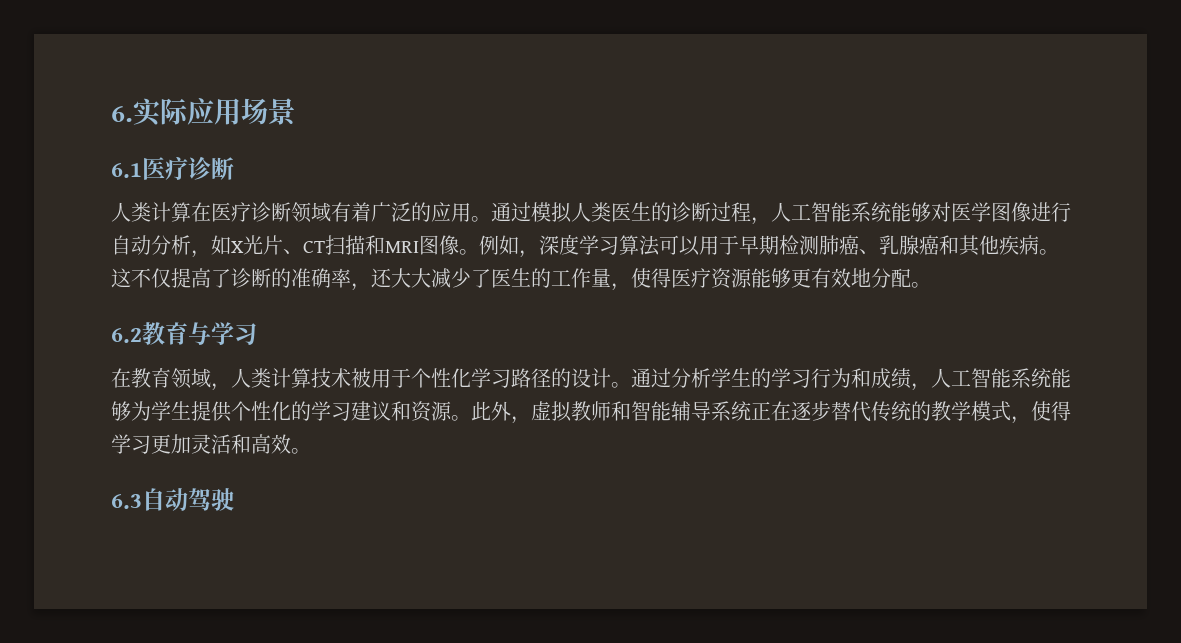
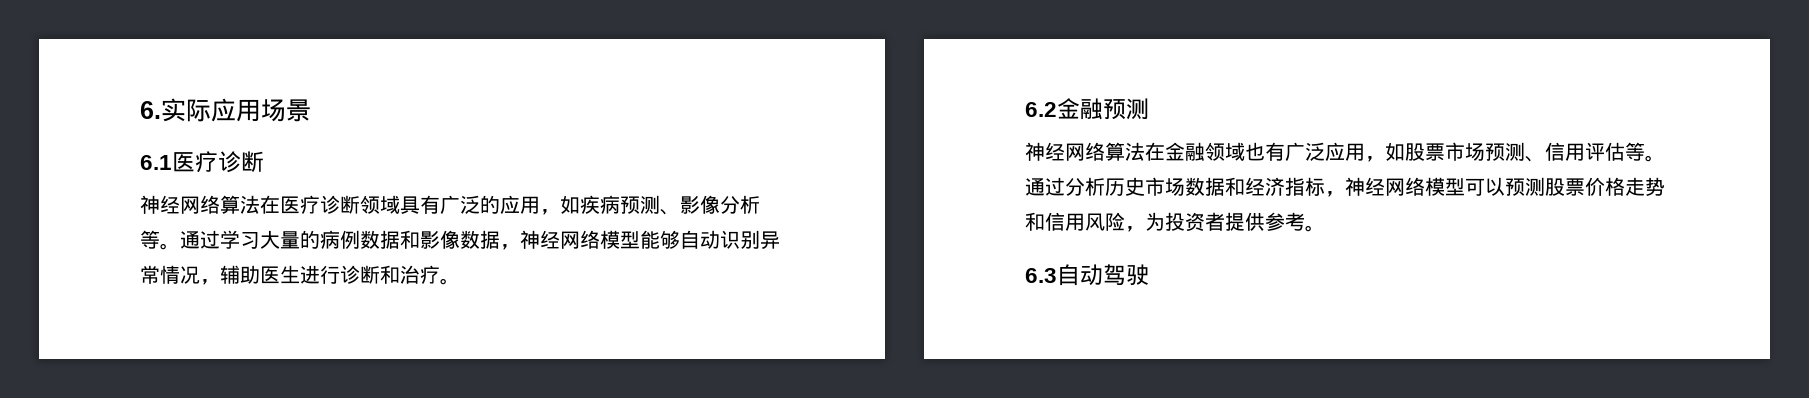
- 人类计算在医疗诊断领域有着广泛的应用。通过模拟人类医生的诊断过程，人工智能系统能够对医学图像进行自动分析，如X光片、CT扫描和MRI图像。例如，深度学习算法可以用于早期检测肺癌、乳腺癌和其他疾病。这不仅提高了诊断的准确率，还大大减少了医生的工作量，使得医疗资源能够更有效地分配。
- 6.2教育与学习
- 在教育领域，人类计算技术被用于个性化学习路径的设计。通过分析学生的学习行为和成绩，人工智能系统能够为学生提供个性化的学习建议和资源。此外，虚拟教师和智能辅导系统正在逐步替代传统的教学模式，使得学习更加灵活和高效。
+ 神经网络算法在医疗诊断领域具有广泛的应用，如疾病预测、影像分析等。通过学习大量的病例数据和影像数据，神经网络模型能够自动识别异常情况，辅助医生进行诊断和治疗。
+ 6.2金融预测
+ 神经网络算法在金融领域也有广泛应用，如股票市场预测、信用评估等。通过分析历史市场数据和经济指标，神经网络模型可以预测股票价格走势和信用风险，为投资者提供参考。

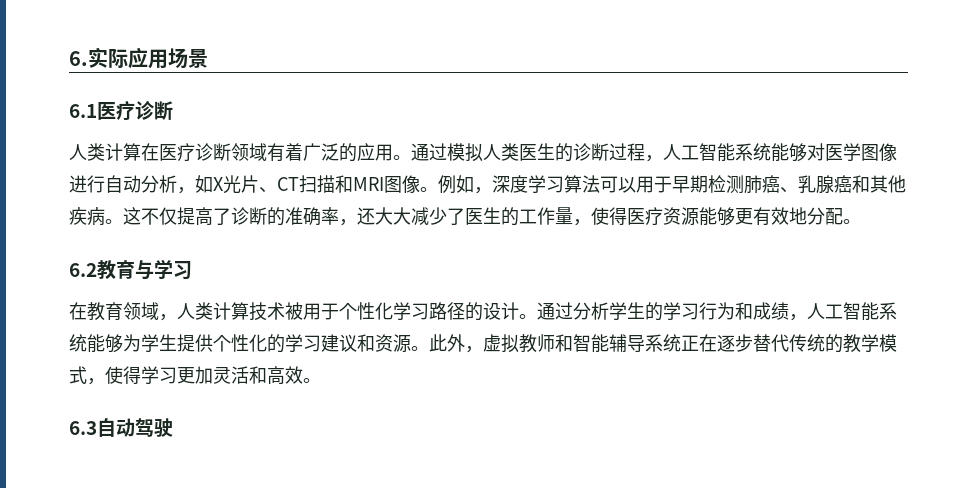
- 神经网络算法在医疗诊断领域具有广泛的应用，如疾病预测、影像分析等。通过学习大量的病例数据和影像数据，神经网络模型能够自动识别异常情况，辅助医生进行诊断和治疗。
- 6.2金融预测
- 神经网络算法在金融领域也有广泛应用，如股票市场预测、信用评估等。通过分析历史市场数据和经济指标，神经网络模型可以预测股票价格走势和信用风险，为投资者提供参考。
+ 人类计算在医疗诊断领域有着广泛的应用。通过模拟人类医生的诊断过程，人工智能系统能够对医学图像进行自动分析，如X光片、CT扫描和MRI图像。例如，深度学习算法可以用于早期检测肺癌、乳腺癌和其他疾病。这不仅提高了诊断的准确率，还大大减少了医生的工作量，使得医疗资源能够更有效地分配。
+ 6.2教育与学习
+ 在教育领域，人类计算技术被用于个性化学习路径的设计。通过分析学生的学习行为和成绩，人工智能系统能够为学生提供个性化的学习建议和资源。此外，虚拟教师和智能辅导系统正在逐步替代传统的教学模式，使得学习更加灵活和高效。

